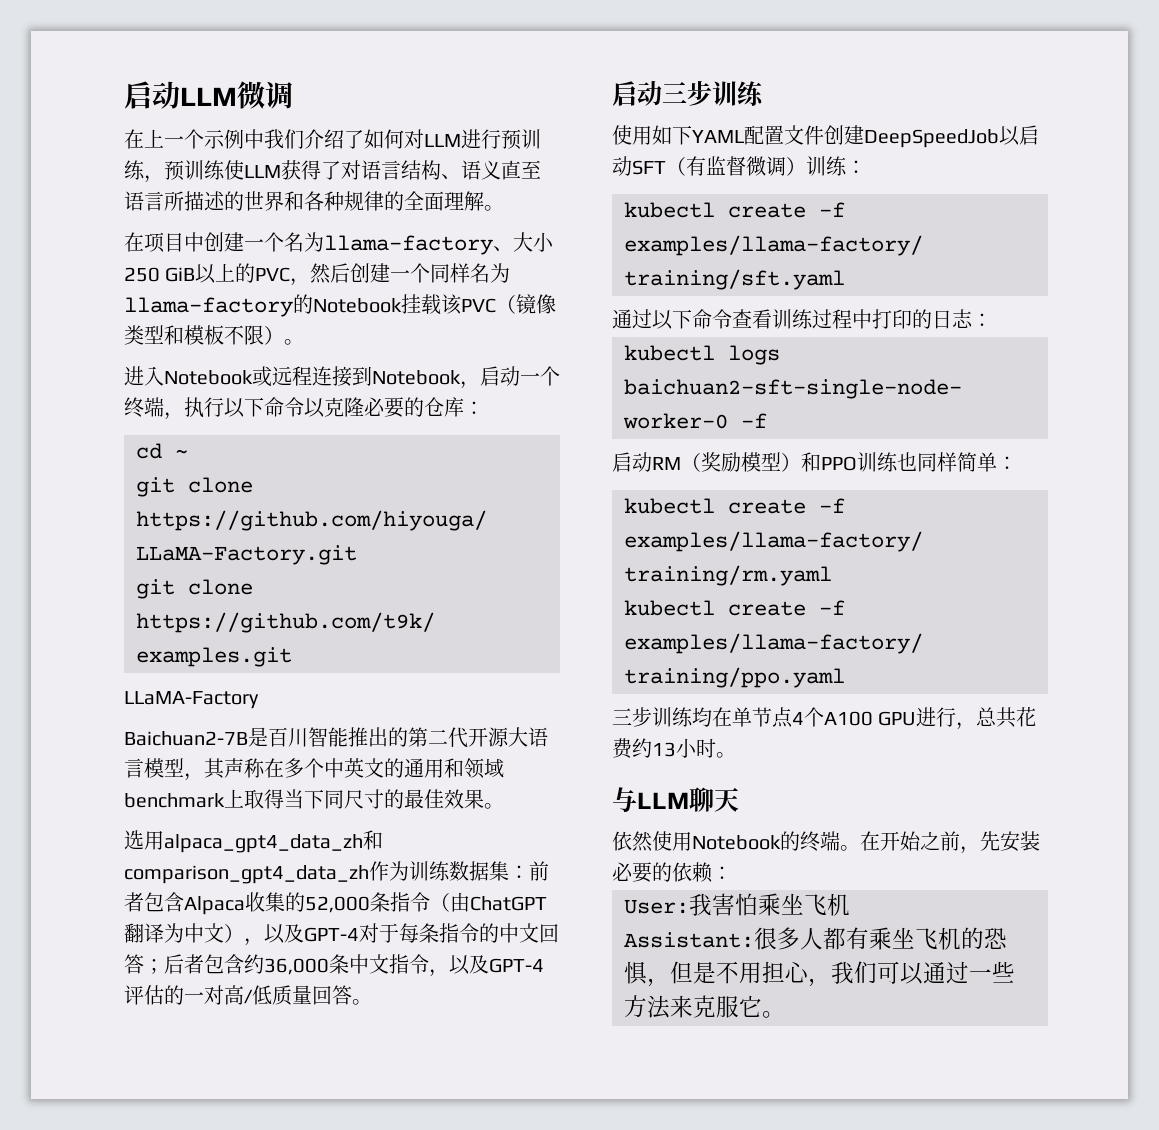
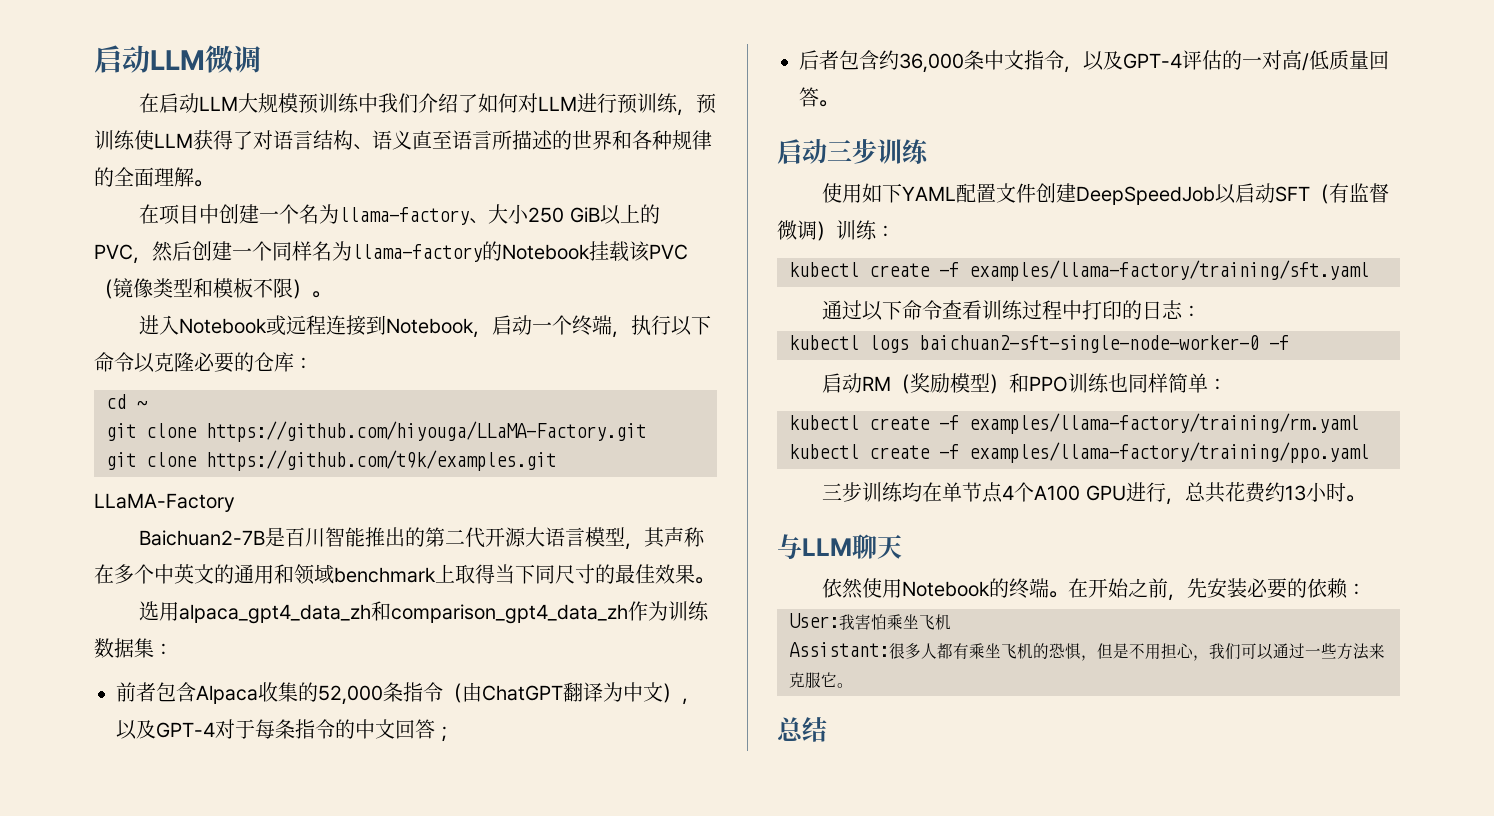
- 在上一个示例中我们介绍了如何对LLM进行预训练，预训练使LLM获得了对语言结构、语义直至语言所描述的世界和各种规律的全面理解。
+ 在启动LLM大规模预训练中我们介绍了如何对LLM进行预训练，预训练使LLM获得了对语言结构、语义直至语言所描述的世界和各种规律的全面理解。
- 选用alpaca_gpt4_data_zh和comparison_gpt4_data_zh作为训练数据集：前者包含Alpaca收集的52,000条指令（由ChatGPT翻译为中文），以及GPT-4对于每条指令的中文回答；后者包含约36,000条中文指令，以及GPT-4评估的一对高/低质量回答。
+ 选用alpaca_gpt4_data_zh和comparison_gpt4_data_zh作为训练数据集：
+ 前者包含Alpaca收集的52,000条指令（由ChatGPT翻译为中文），以及GPT-4对于每条指令的中文回答；
+ 后者包含约36,000条中文指令，以及GPT-4评估的一对高/低质量回答。
+ 总结

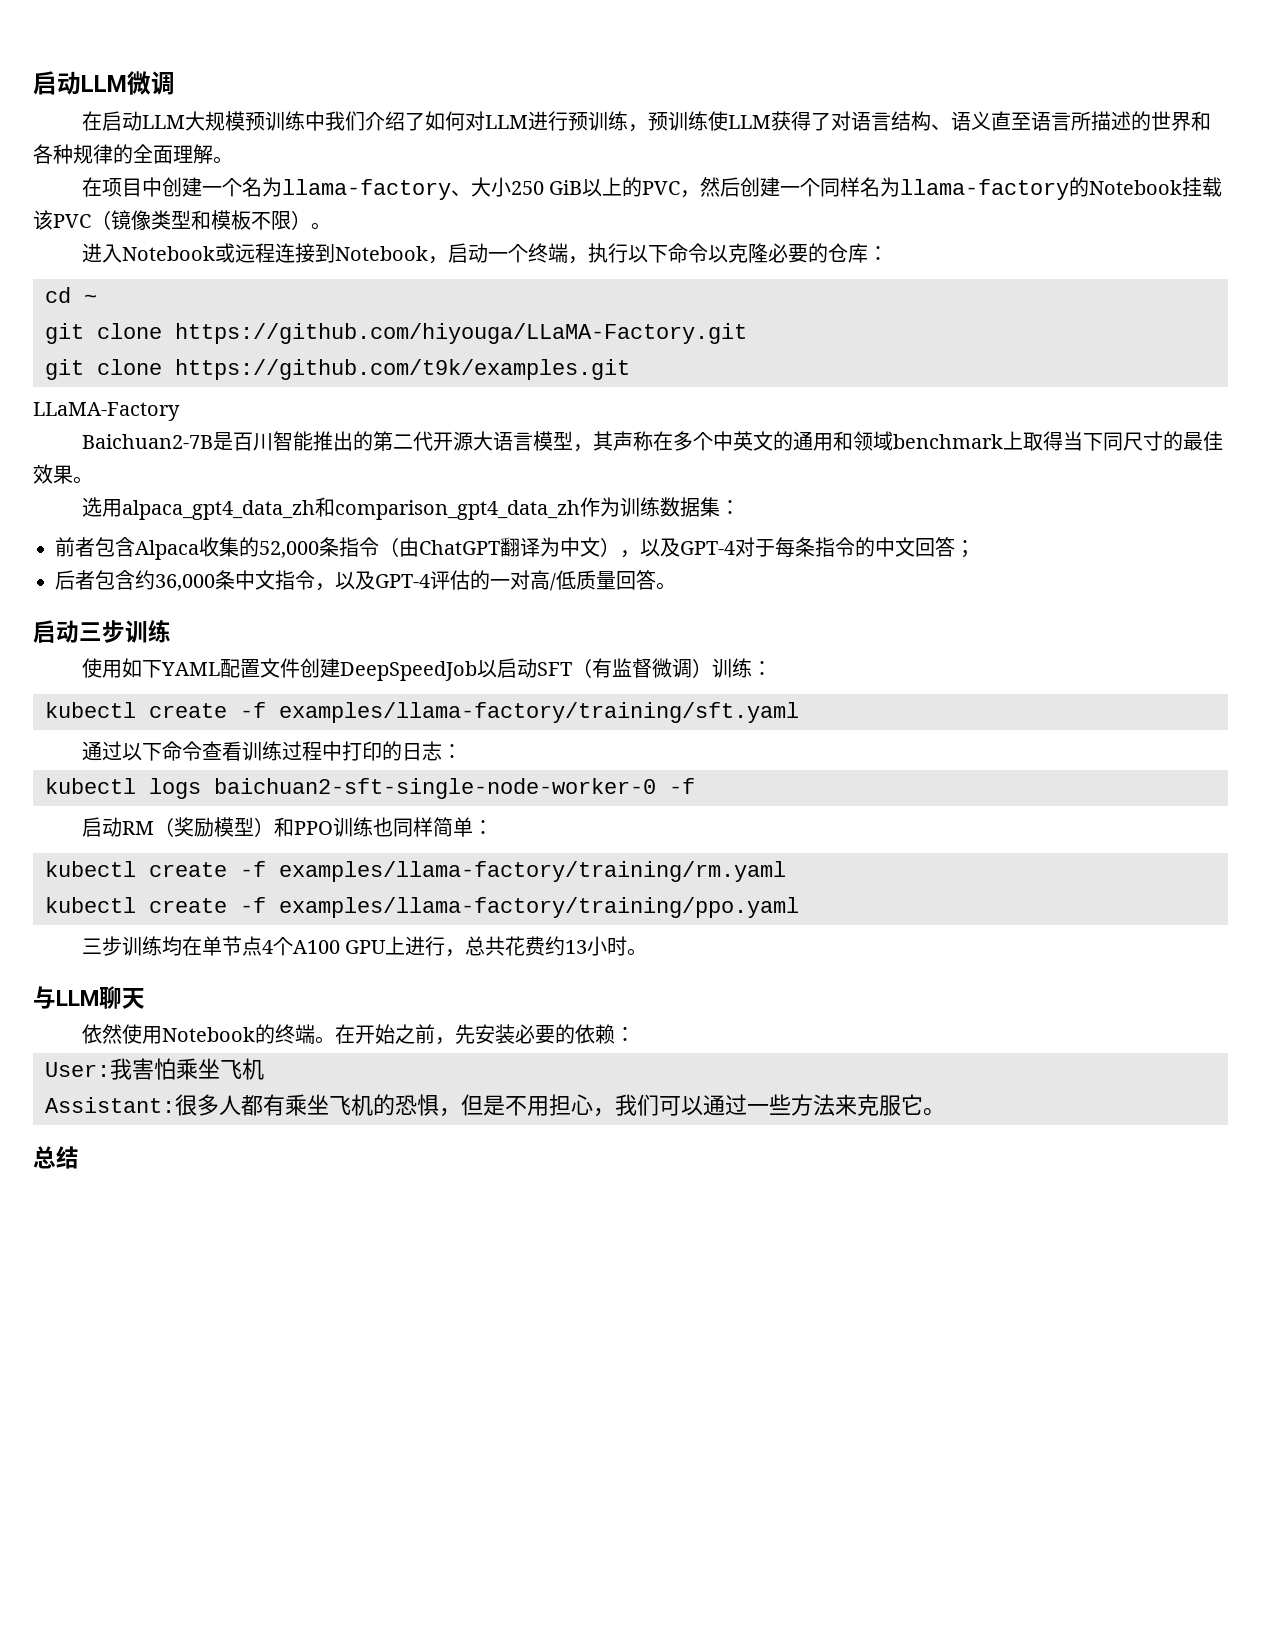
- 三步训练均在单节点4个A100 GPU进行，总共花费约13小时。
+ 三步训练均在单节点4个A100 GPU上进行，总共花费约13小时。

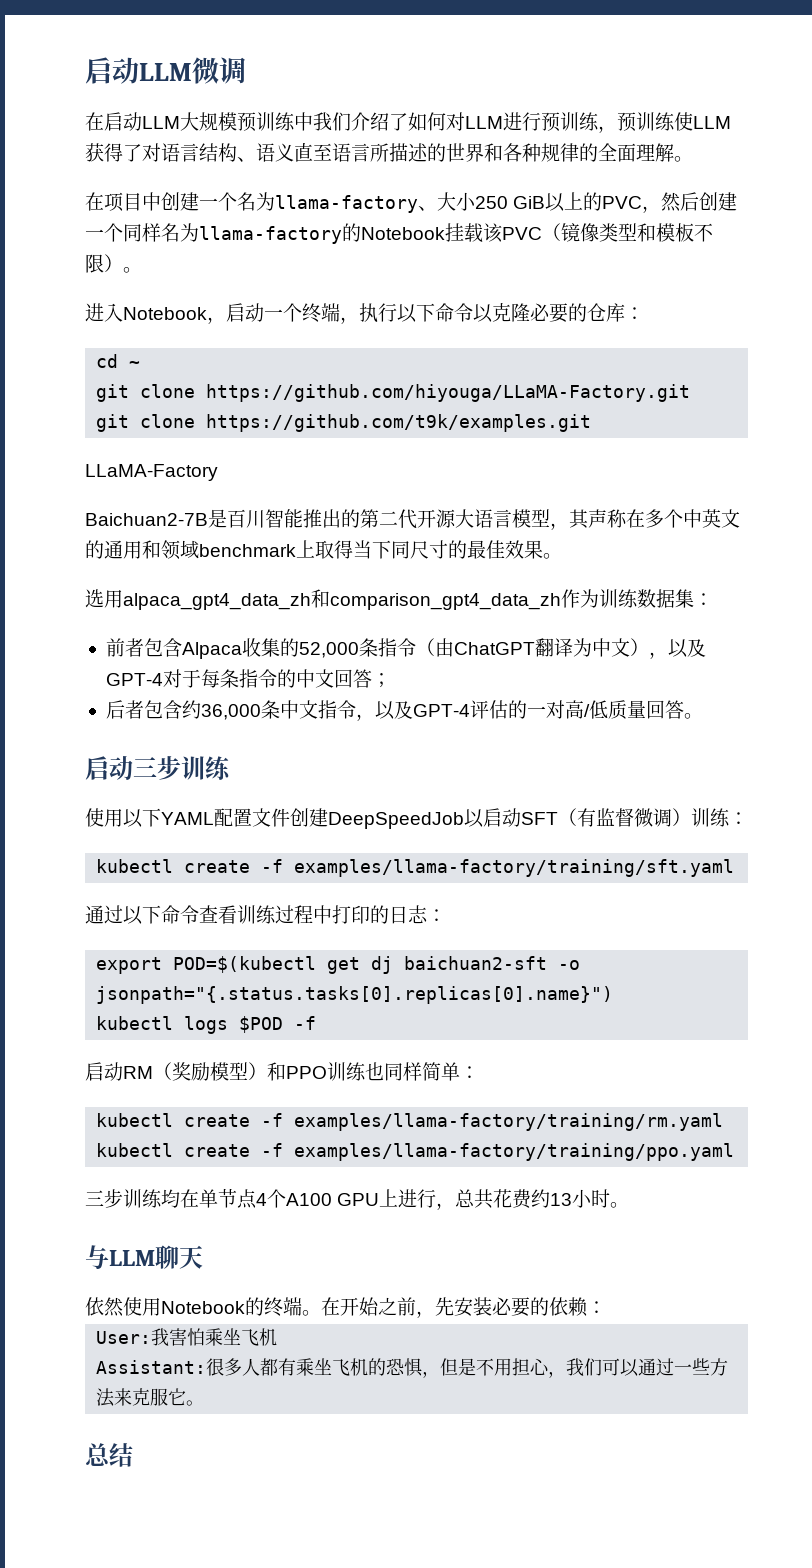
- 进入Notebook或远程连接到Notebook，启动一个终端，执行以下命令以克隆必要的仓库：
+ 进入Notebook，启动一个终端，执行以下命令以克隆必要的仓库：
- 使用如下YAML配置文件创建DeepSpeedJob以启动SFT（有监督微调）训练：
+ 使用以下YAML配置文件创建DeepSpeedJob以启动SFT（有监督微调）训练：
+ export POD=$(kubectl get dj baichuan2-sft -o jsonpath="{.status.tasks[0].replicas[0].name}")
- kubectl logs baichuan2-sft-single-node-worker-0 -f
+ kubectl logs $POD -f

